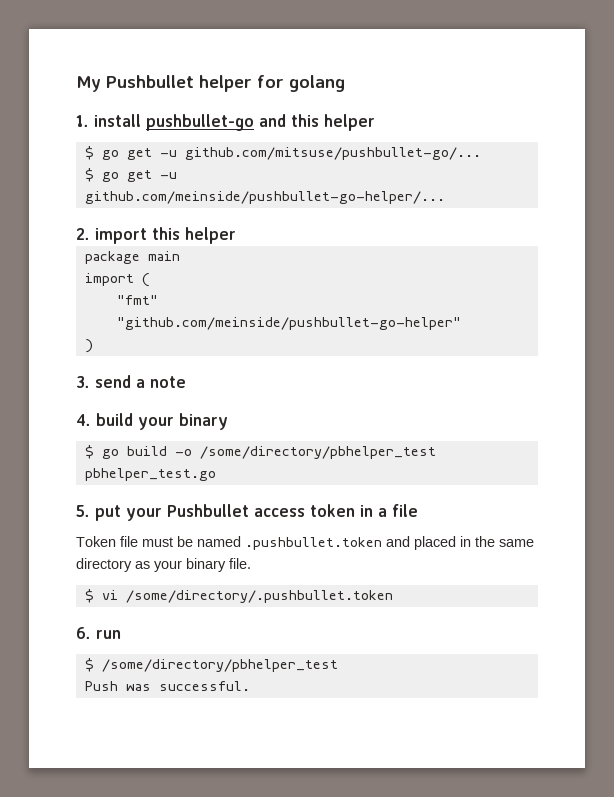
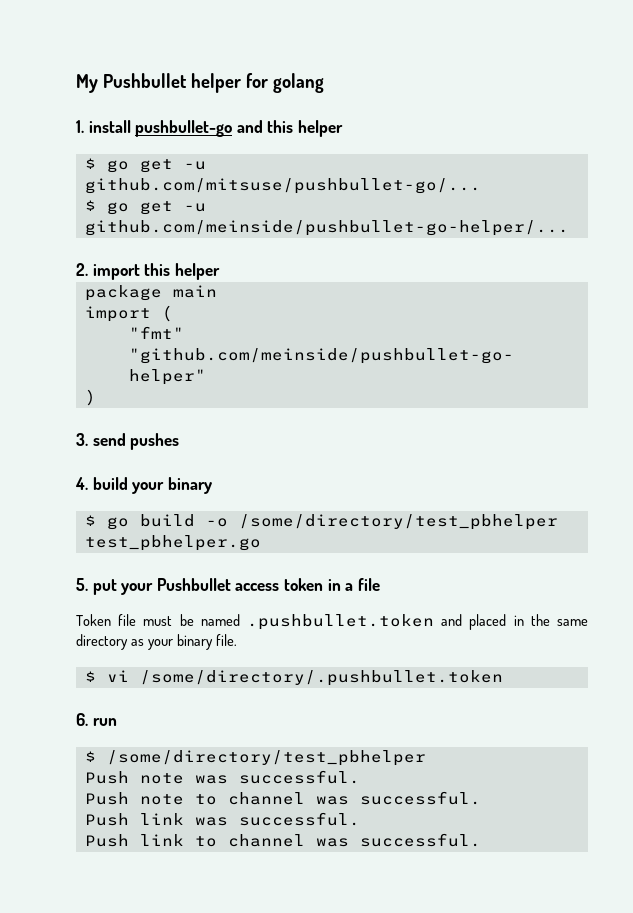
- 3. send a note
+ 3. send pushes
- $ go build -o /some/directory/pbhelper_test pbhelper_test.go
+ $ go build -o /some/directory/test_pbhelper test_pbhelper.go
- $ /some/directory/pbhelper_test
- Push was successful.
+ $ /some/directory/test_pbhelper
+ Push note was successful.
+ Push note to channel was successful.
+ Push link was successful.
+ Push link to channel was successful.

